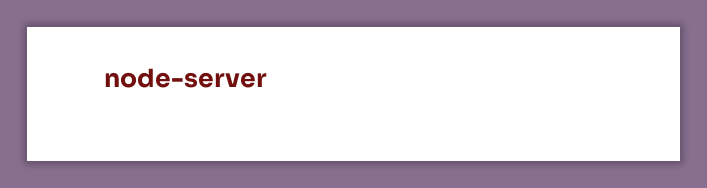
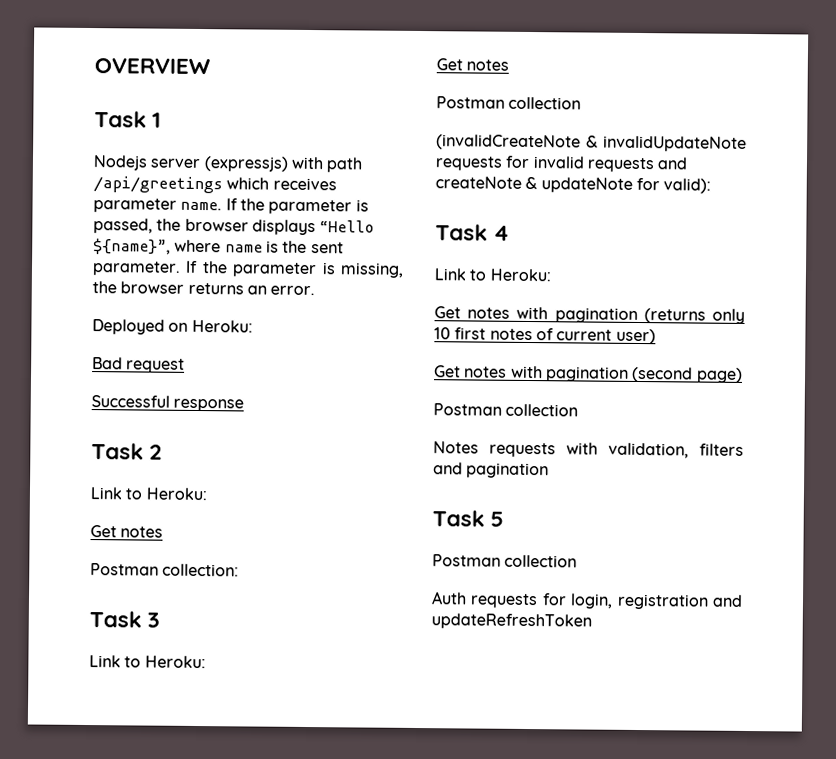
- node-server
+ OVERVIEW
+ Task 1
+ Nodejs server (expressjs) with path /api/greetings which receives parameter name. If the parameter is passed, the browser displays “Hello ${name}”, where name is the sent parameter. If the parameter is missing, the browser returns an error.
+ Deployed on Heroku:
+ Bad request
+ Successful response
+ Task 2
+ Link to Heroku:
+ Get notes
+ Postman collection:
+ Task 3
+ Link to Heroku:
+ Get notes
+ Postman collection
+ (invalidCreateNote & invalidUpdateNote requests for invalid requests and createNote & updateNote for valid):
+ Task 4
+ Link to Heroku:
+ Get notes with pagination (returns only 10 first notes of current user)
+ Get notes with pagination (second page)
+ Postman collection
+ Notes requests with validation, filters and pagination
+ Task 5
+ Postman collection
+ Auth requests for login, registration and updateRefreshToken

